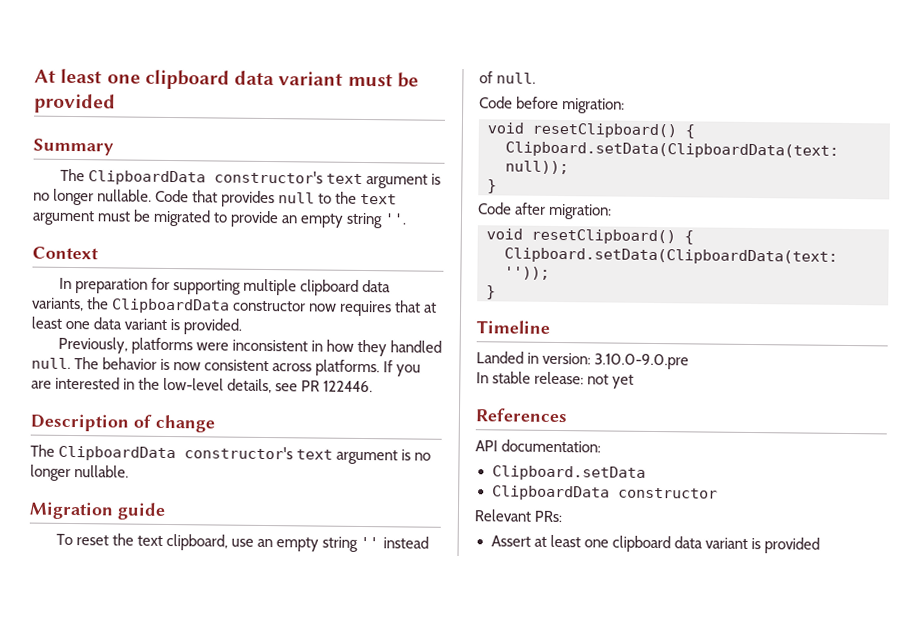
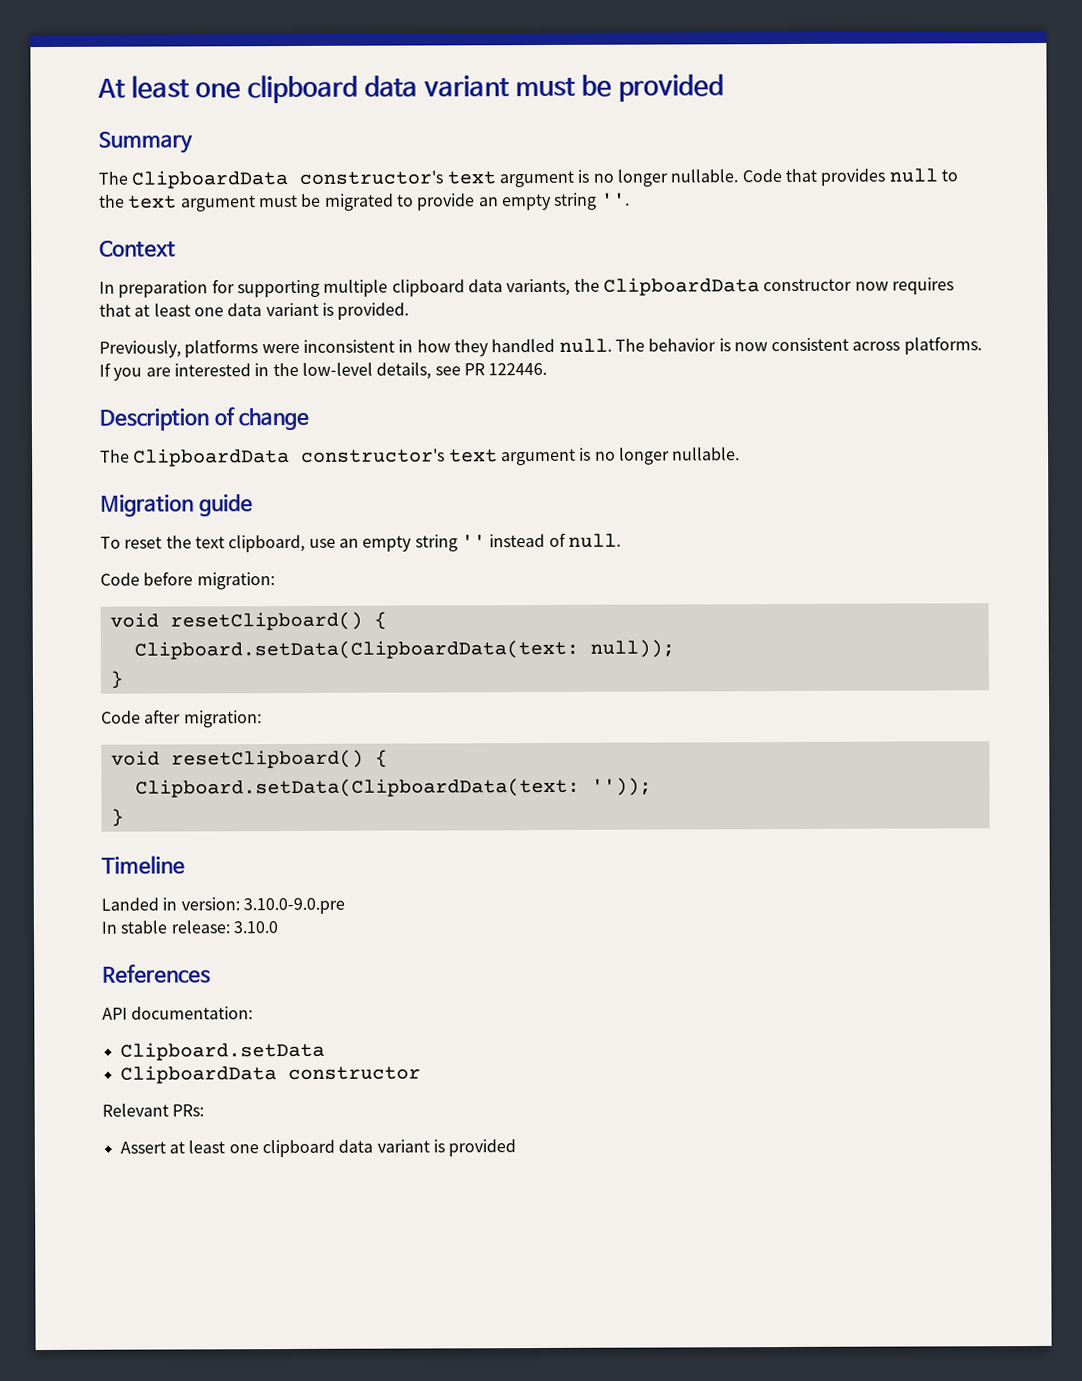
- In stable release: not yet
+ In stable release: 3.10.0

